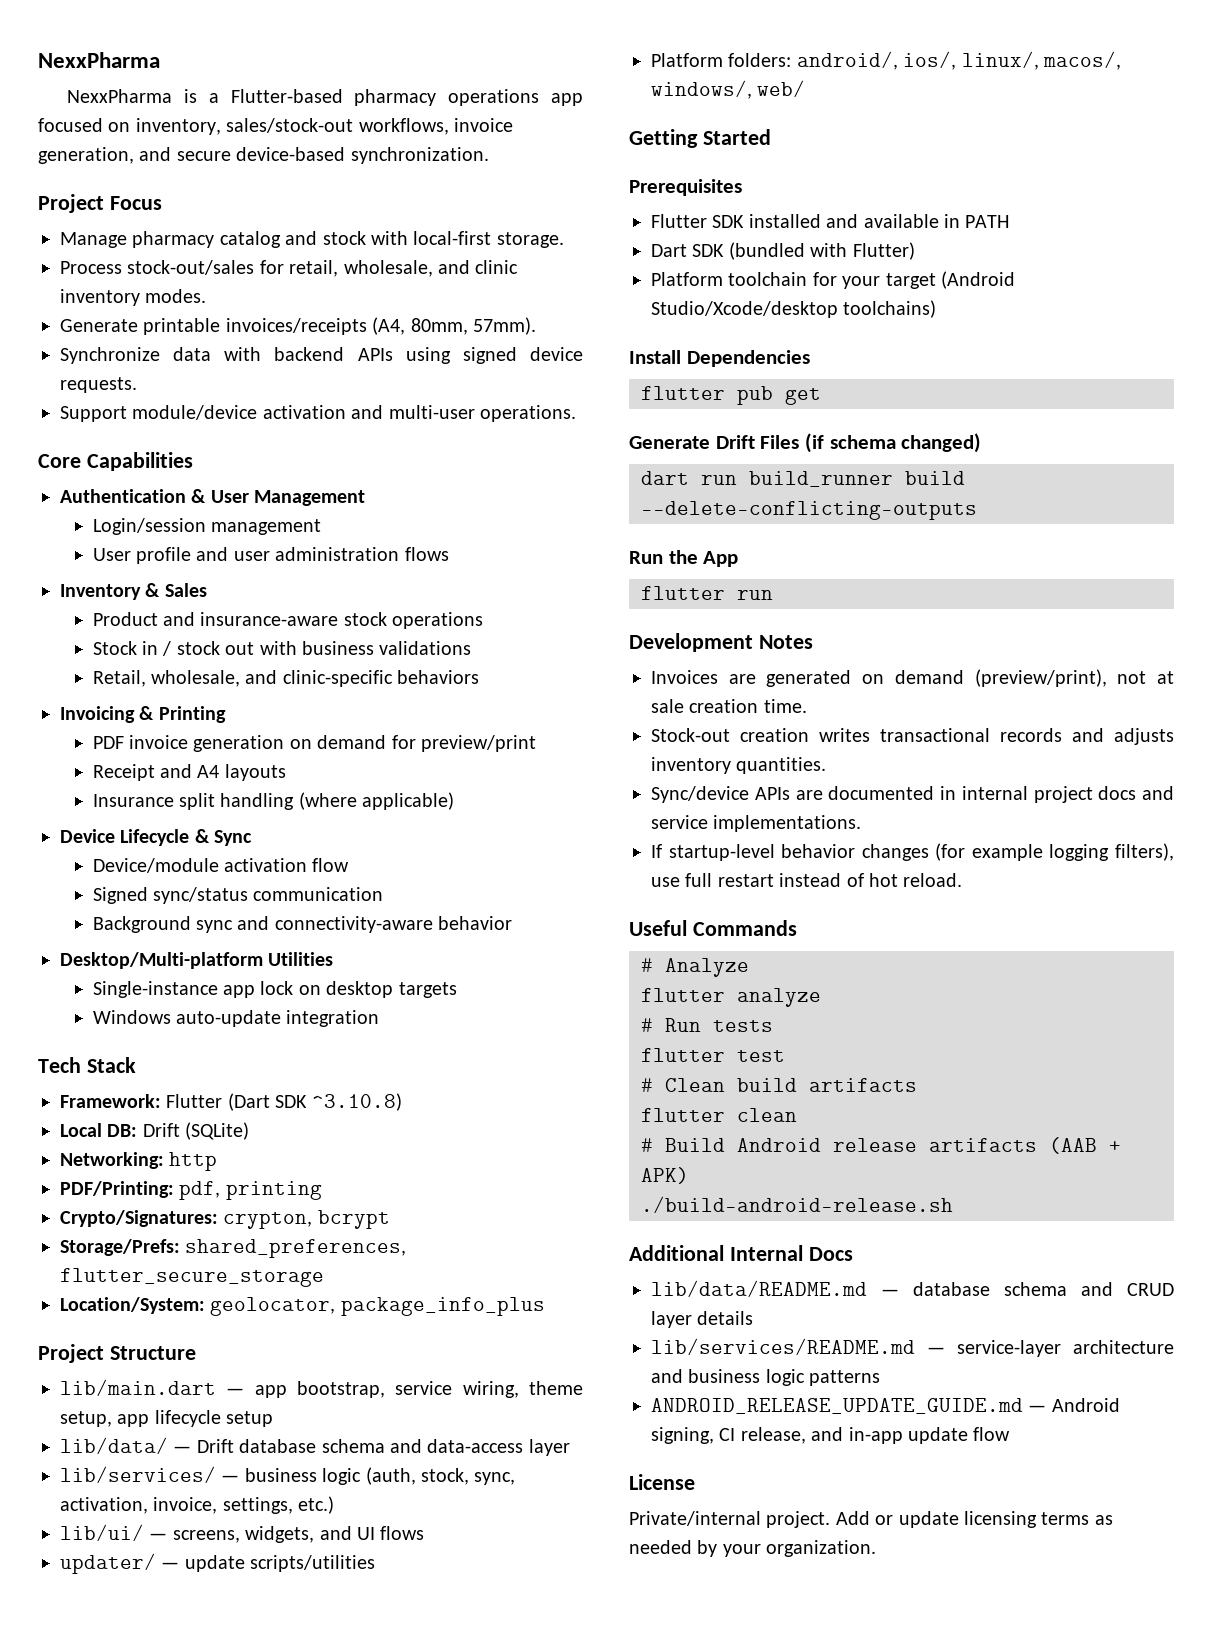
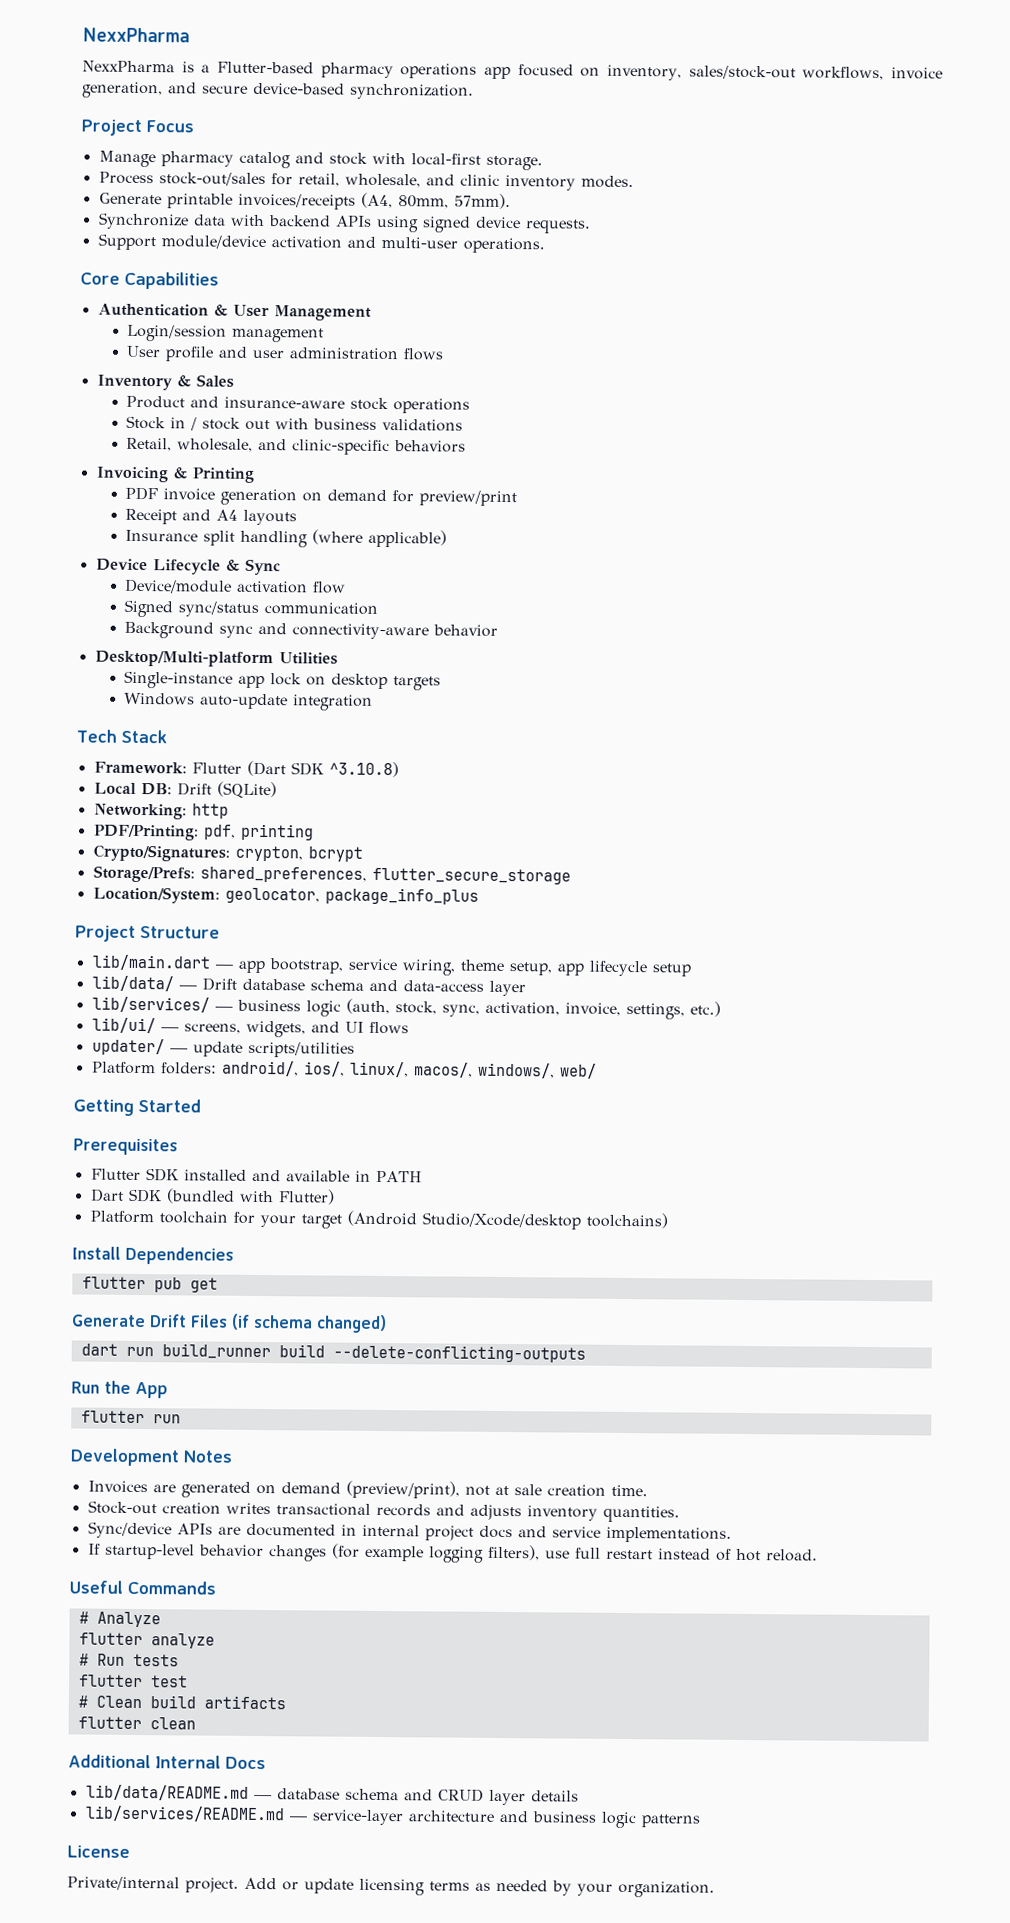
- # Build Android release artifacts (AAB + APK)
- ./build-android-release.sh
- ANDROID_RELEASE_UPDATE_GUIDE.md — Android signing, CI release, and in-app update flow

